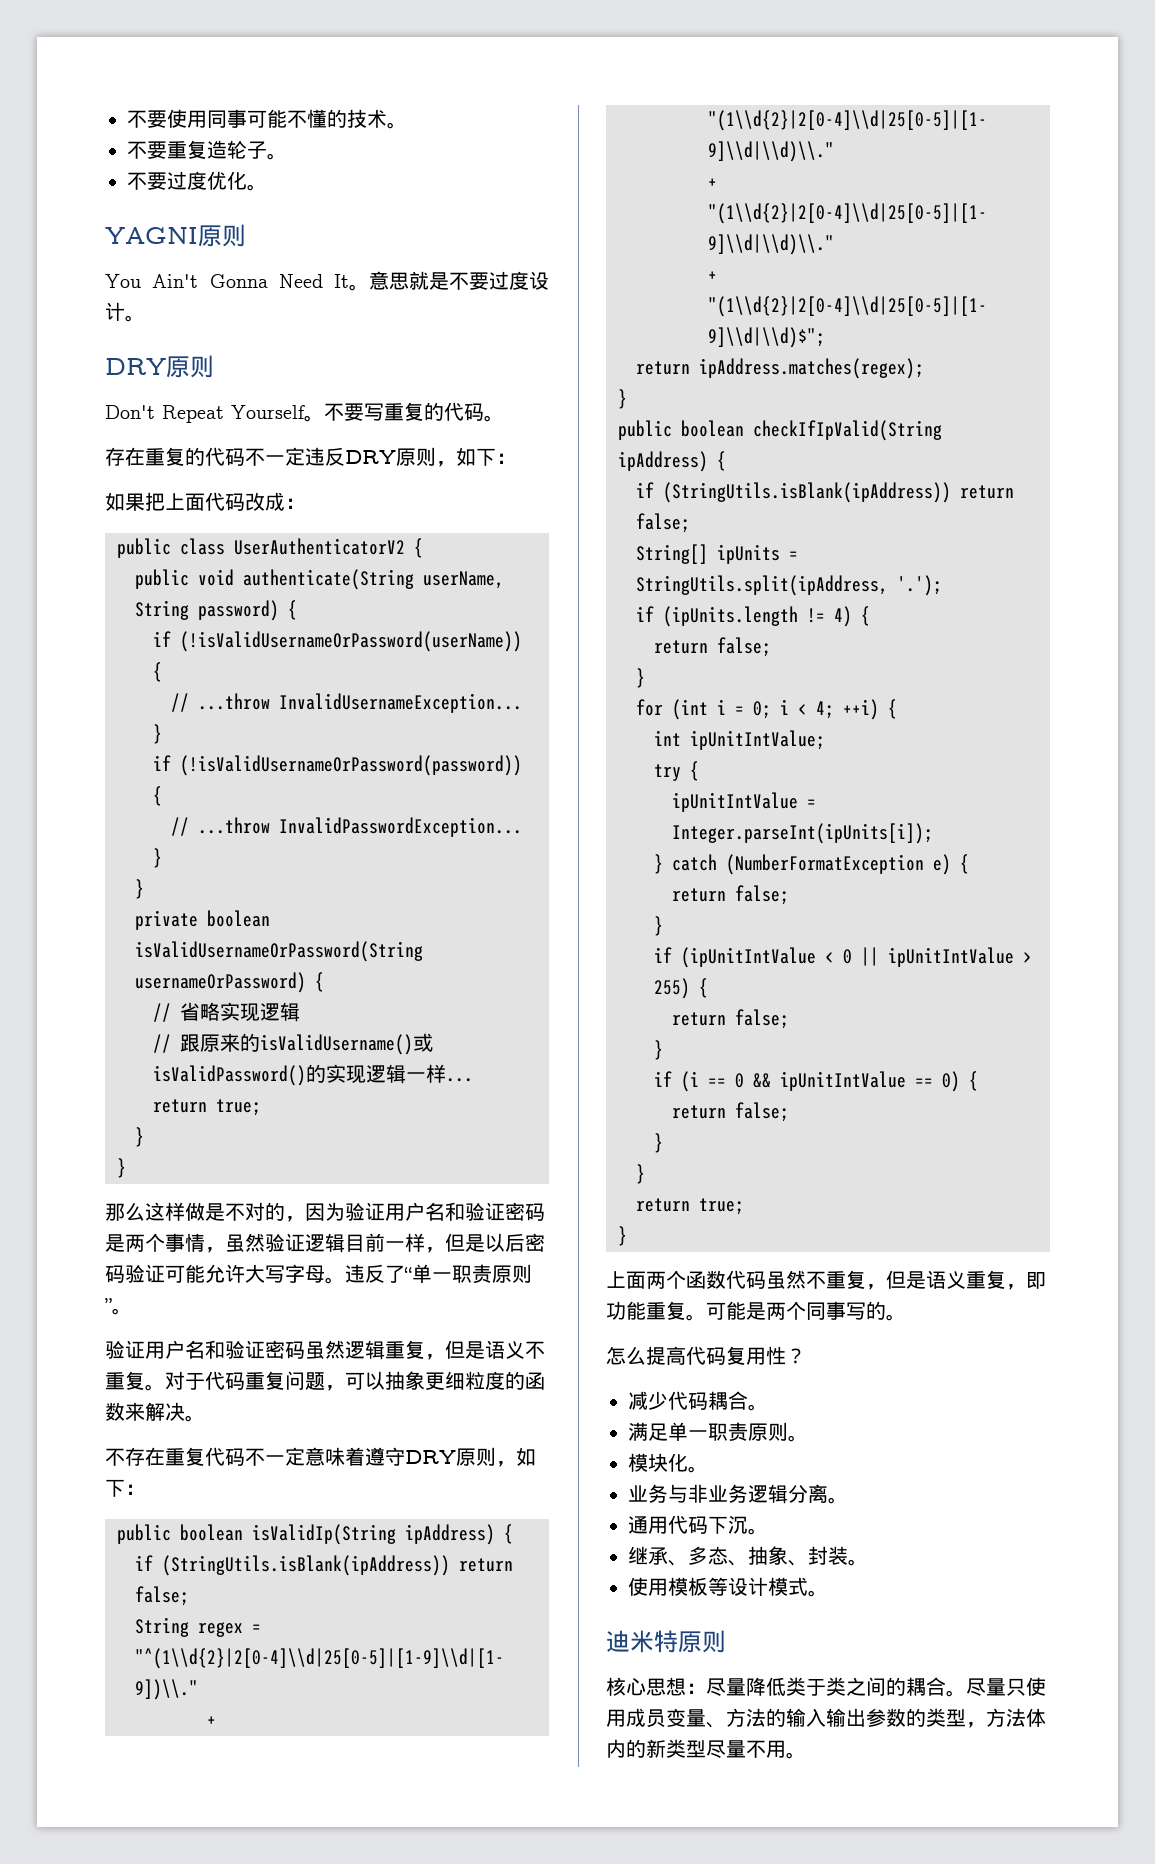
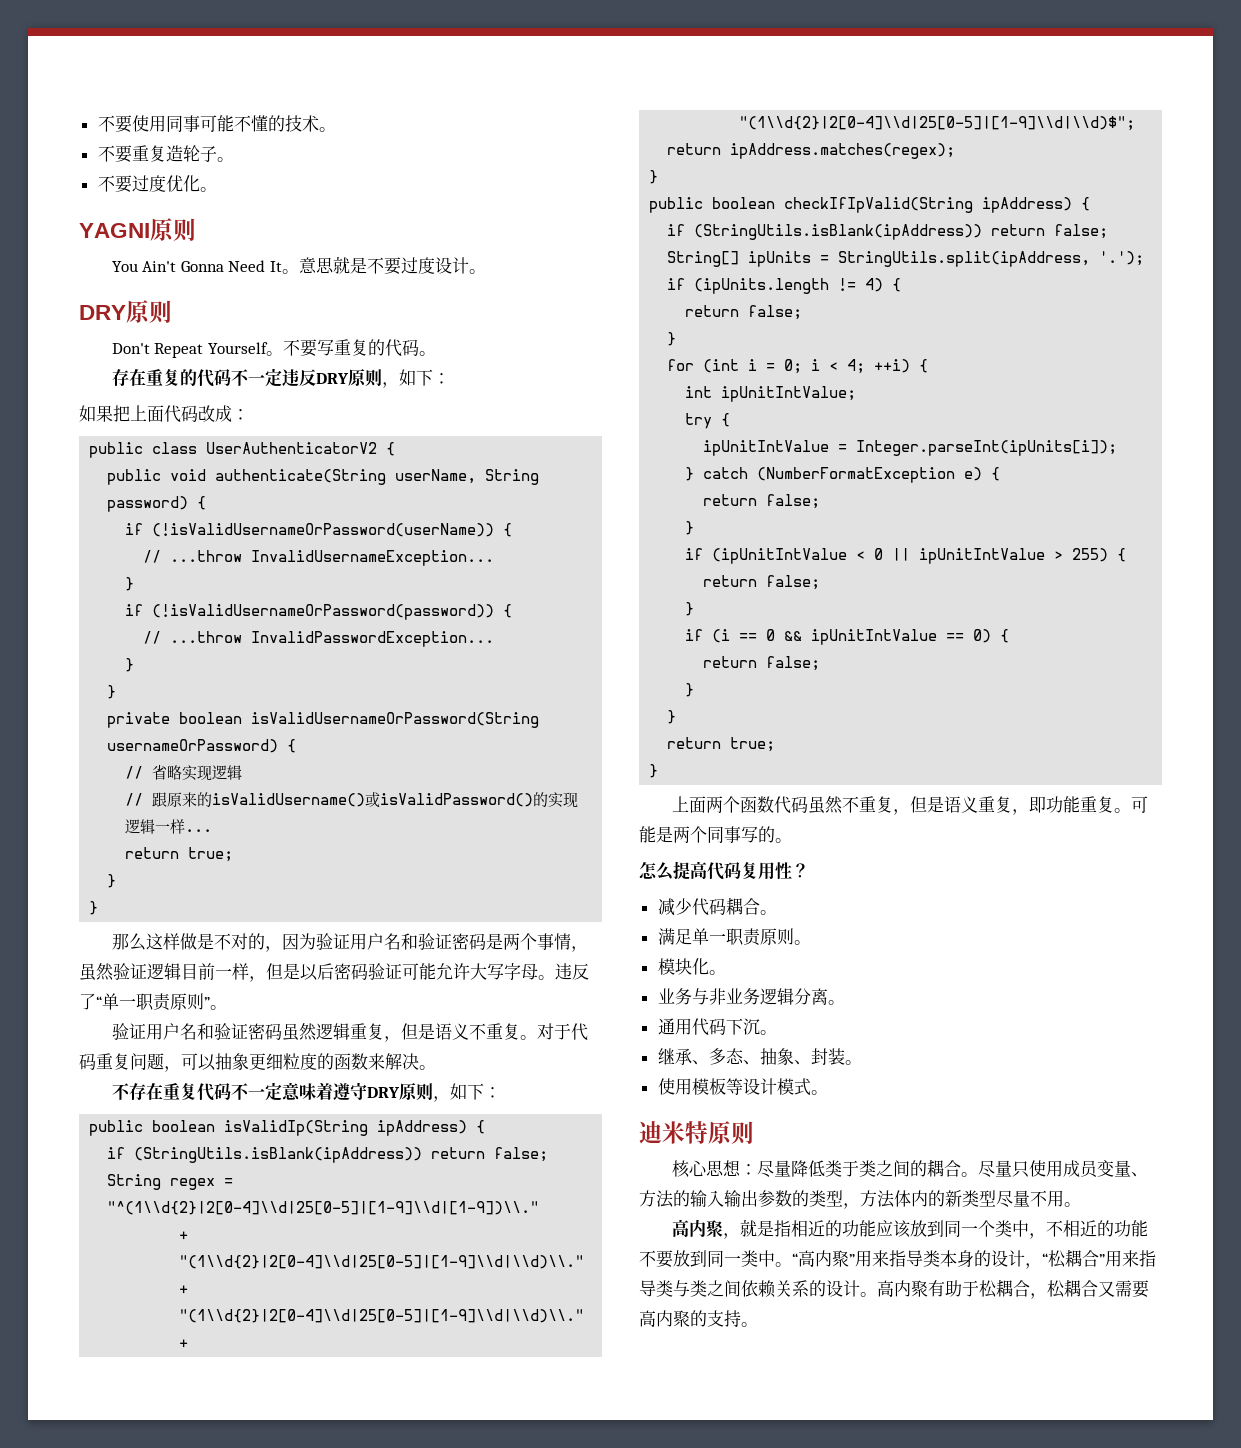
+ 高内聚，就是指相近的功能应该放到同一个类中，不相近的功能不要放到同一类中。“高内聚”用来指导类本身的设计，“松耦合”用来指导类与类之间依赖关系的设计。高内聚有助于松耦合，松耦合又需要高内聚的支持。

